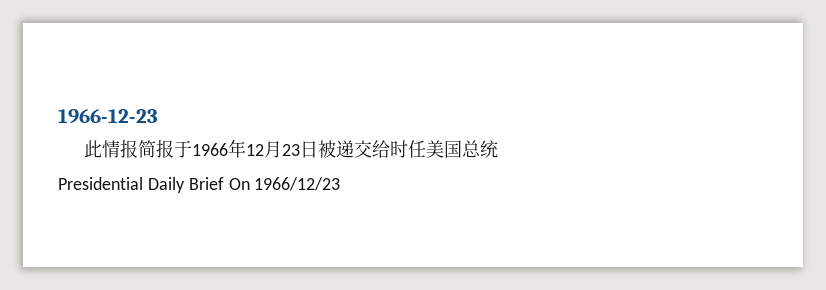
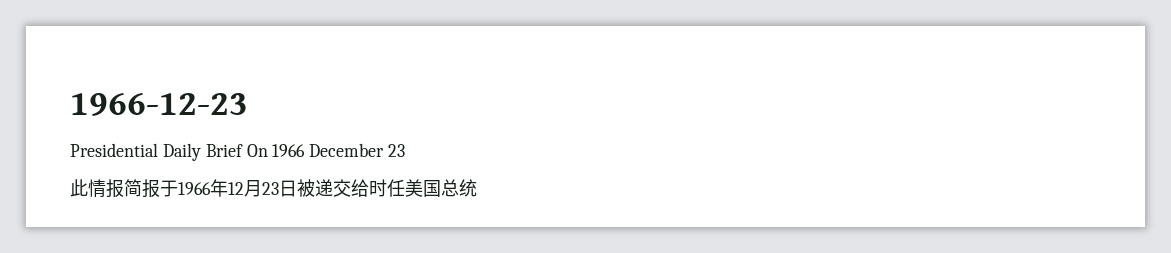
+ Presidential Daily Brief On 1966 December 23
- Presidential Daily Brief On 1966/12/23

